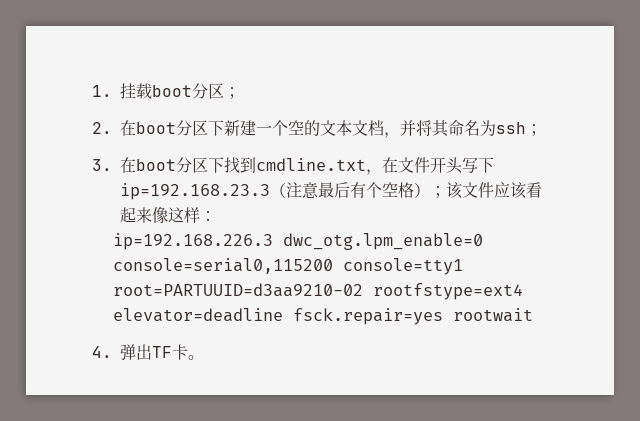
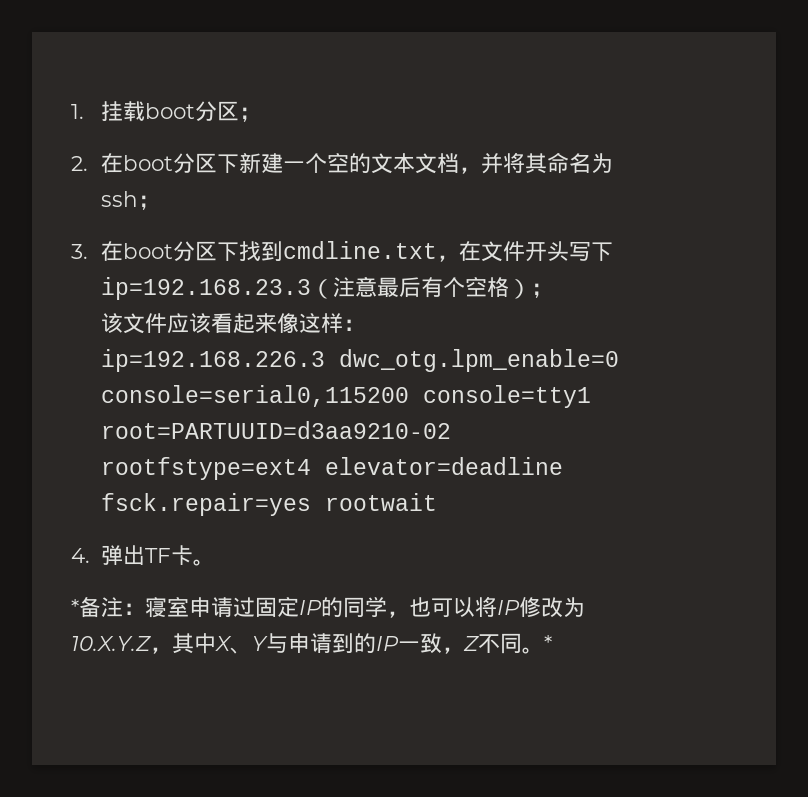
- 3.在boot分区下找到cmdline.txt，在文件开头写下ip=192.168.23.3（注意最后有个空格）；该文件应该看起来像这样：
+ 3.在boot分区下找到cmdline.txt，在文件开头写下ip=192.168.23.3（注意最后有个空格）；
+ 该文件应该看起来像这样：
+ *备注：寝室申请过固定IP的同学，也可以将IP修改为10.X.Y.Z，其中X、Y与申请到的IP一致，Z不同。*

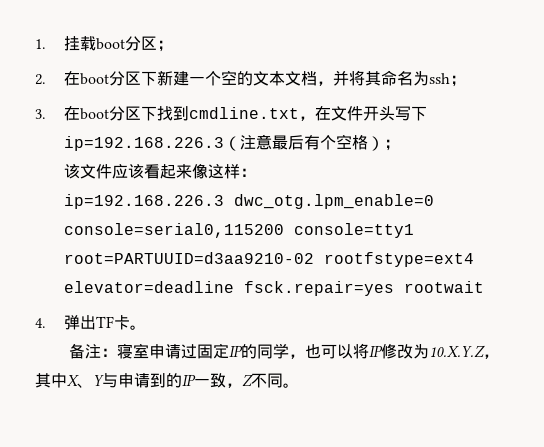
- 3.在boot分区下找到cmdline.txt，在文件开头写下ip=192.168.23.3（注意最后有个空格）；
+ 3.在boot分区下找到cmdline.txt，在文件开头写下ip=192.168.226.3（注意最后有个空格）；
- *备注：寝室申请过固定IP的同学，也可以将IP修改为10.X.Y.Z，其中X、Y与申请到的IP一致，Z不同。*
+ 备注：寝室申请过固定IP的同学，也可以将IP修改为10.X.Y.Z，其中X、Y与申请到的IP一致，Z不同。

